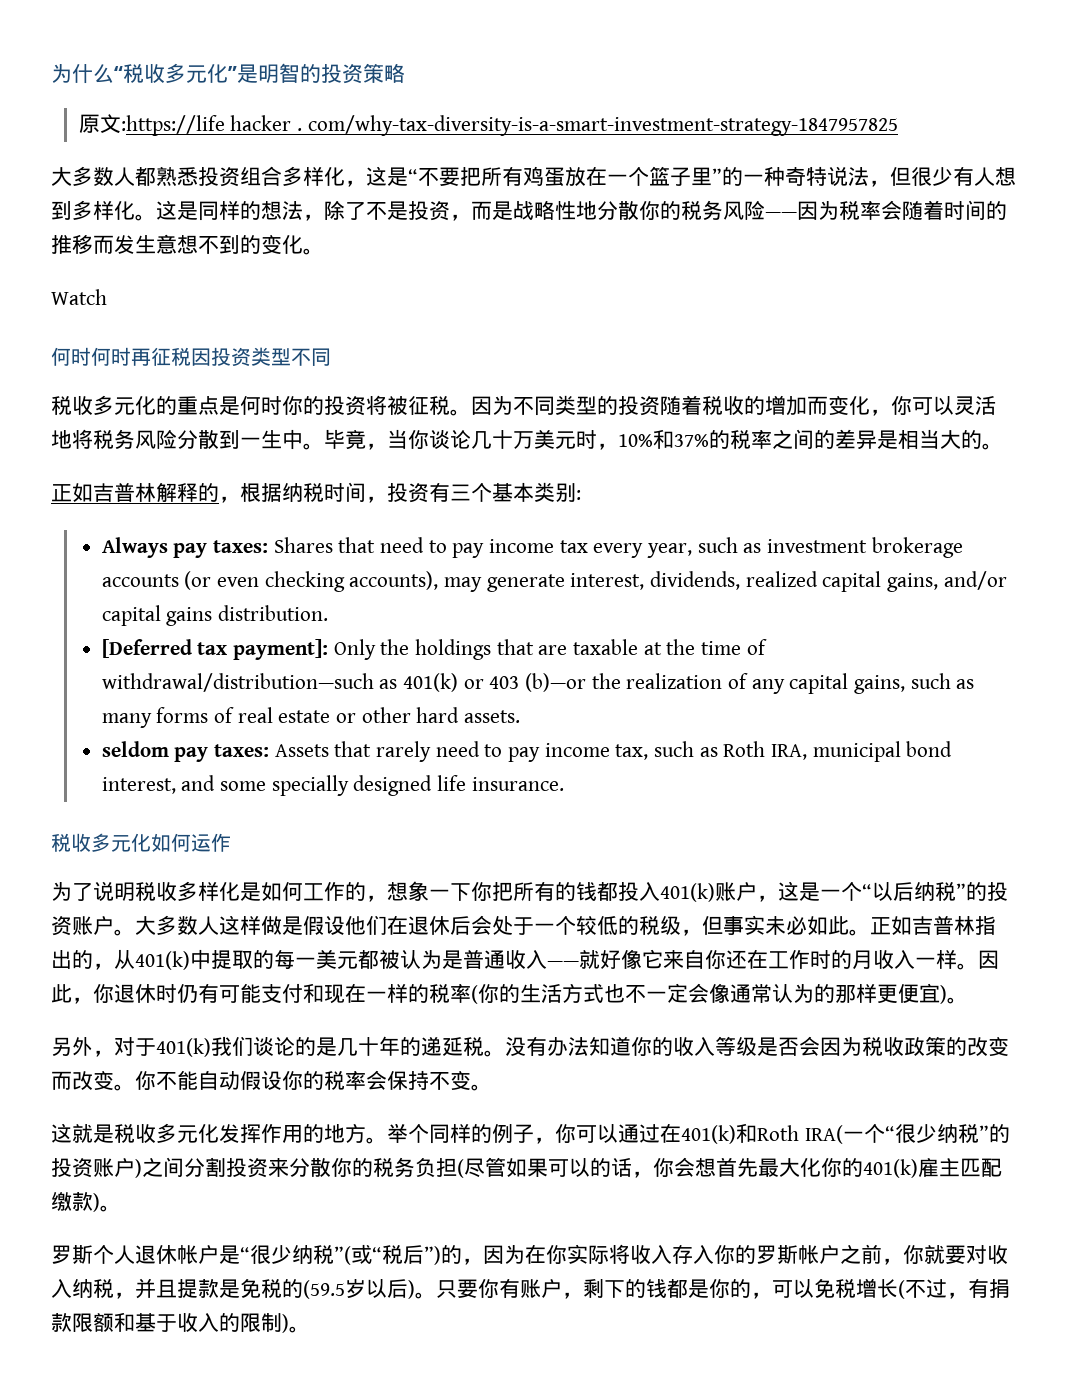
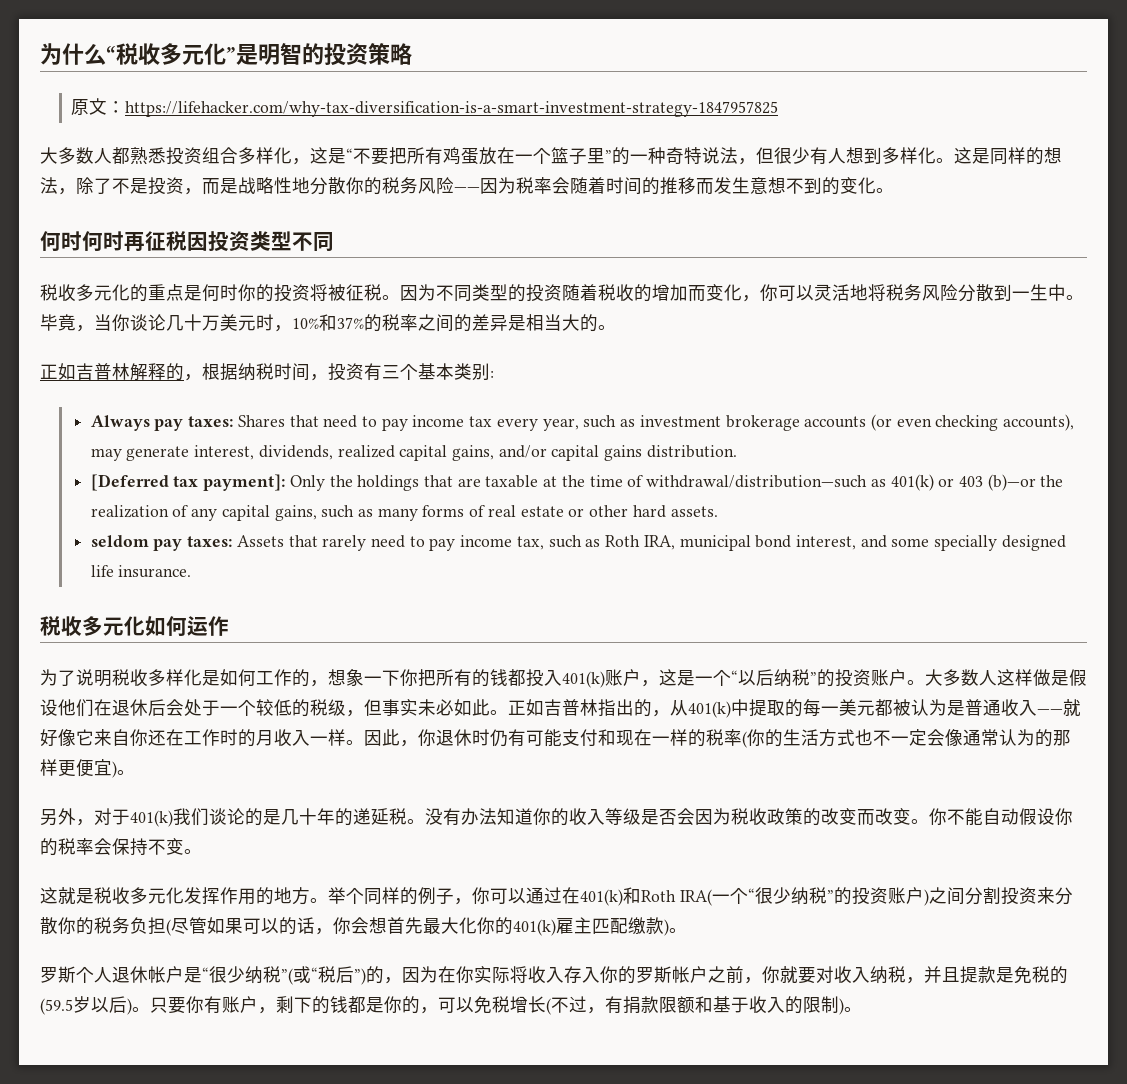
- 原文:https://life hacker . com/why-tax-diversity-is-a-smart-investment-strategy-1847957825
+ 原文：https://lifehacker.com/why-tax-diversification-is-a-smart-investment-strategy-1847957825
- Watch

